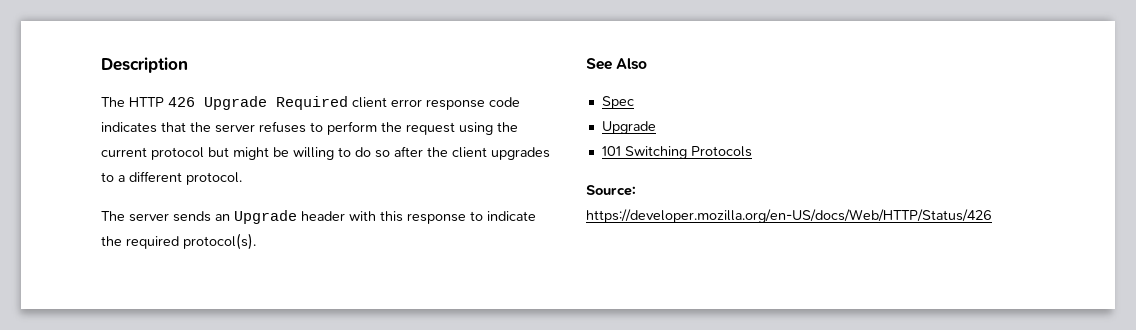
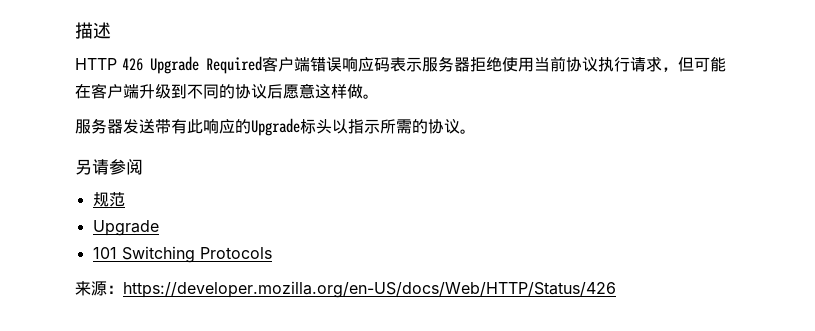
- Description
- The HTTP 426 Upgrade Required client error response code indicates that the server refuses to perform the request using the current protocol but might be willing to do so after the client upgrades to a different protocol.
- The server sends an Upgrade header with this response to indicate the required protocol(s).
- See Also
- Spec
+ 描述
+ HTTP 426 Upgrade Required客户端错误响应码表示服务器拒绝使用当前协议执行请求，但可能在客户端升级到不同的协议后愿意这样做。
+ 服务器发送带有此响应的Upgrade标头以指示所需的协议。
+ 另请参阅
+ 规范
- Source: https://developer.mozilla.org/en-US/docs/Web/HTTP/Status/426
+ 来源：https://developer.mozilla.org/en-US/docs/Web/HTTP/Status/426

